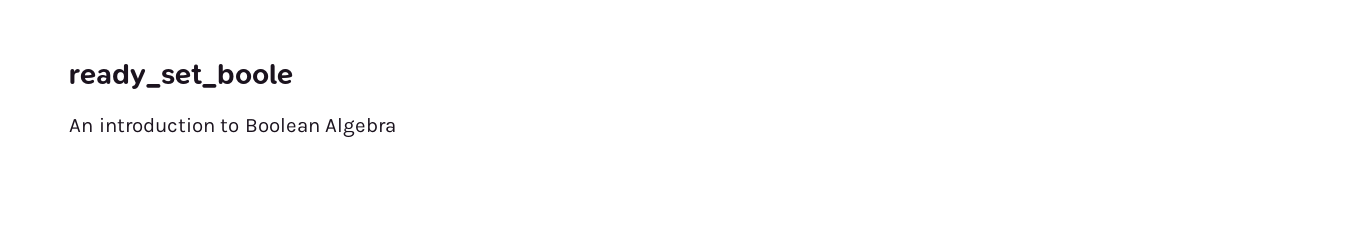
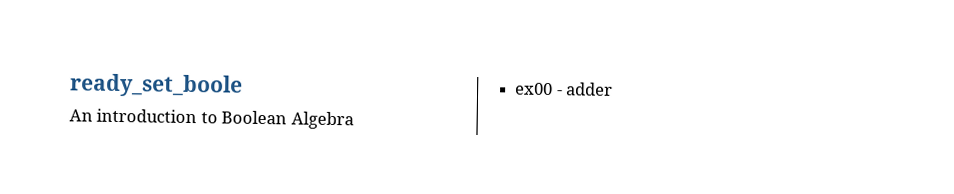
+ ex00 - adder

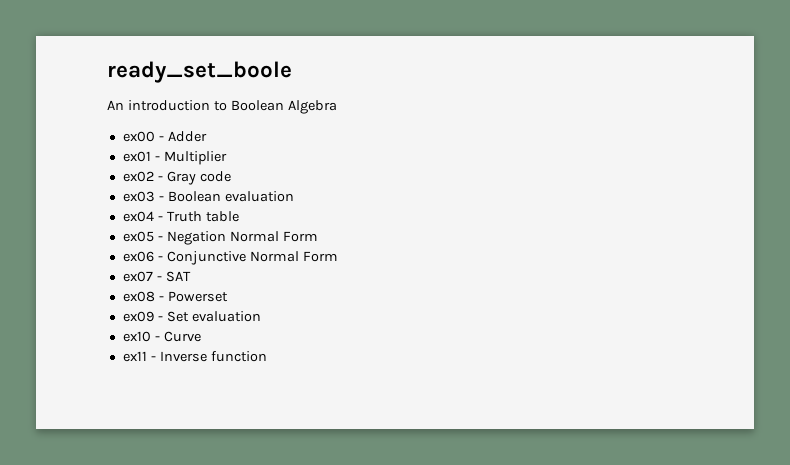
- ex00 - adder
+ ex00 - Adder
+ ex01 - Multiplier
+ ex02 - Gray code
+ ex03 - Boolean evaluation
+ ex04 - Truth table
+ ex05 - Negation Normal Form
+ ex06 - Conjunctive Normal Form
+ ex07 - SAT
+ ex08 - Powerset
+ ex09 - Set evaluation
+ ex10 - Curve
+ ex11 - Inverse function

